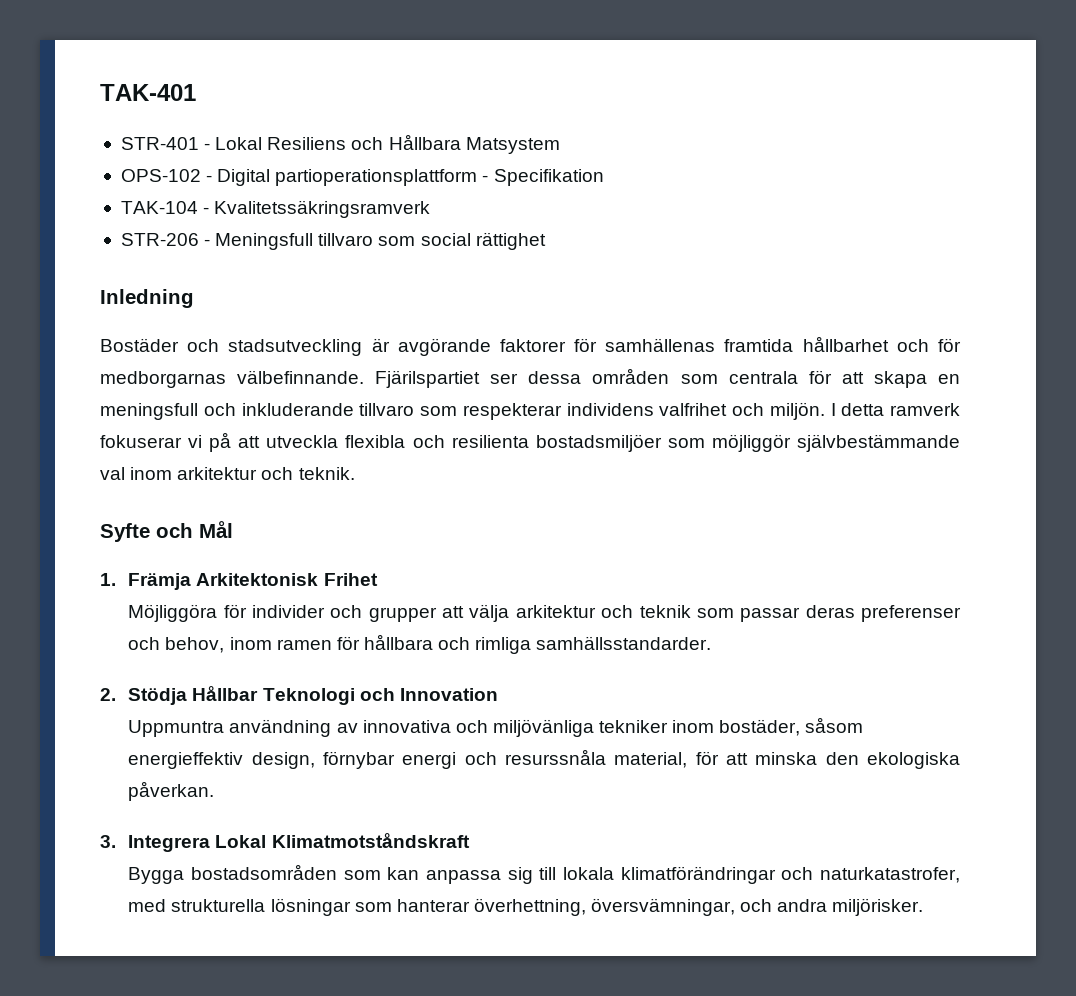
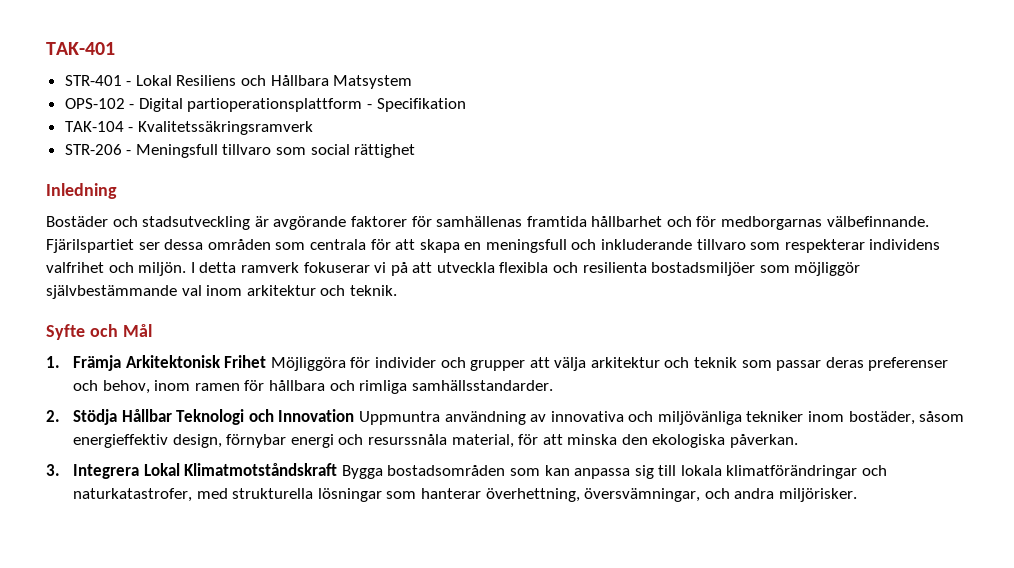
- 1. Främja Arkitektonisk Frihet
- Möjliggöra för individer och grupper att välja arkitektur och teknik som passar deras preferenser och behov, inom ramen för hållbara och rimliga samhällsstandarder.
+ 1. Främja Arkitektonisk Frihet Möjliggöra för individer och grupper att välja arkitektur och teknik som passar deras preferenser och behov, inom ramen för hållbara och rimliga samhällsstandarder.
- 2. Stödja Hållbar Teknologi och Innovation
- Uppmuntra användning av innovativa och miljövänliga tekniker inom bostäder, såsom energieffektiv design, förnybar energi och resurssnåla material, för att minska den ekologiska påverkan.
+ 2. Stödja Hållbar Teknologi och Innovation Uppmuntra användning av innovativa och miljövänliga tekniker inom bostäder, såsom energieffektiv design, förnybar energi och resurssnåla material, för att minska den ekologiska påverkan.
- 3. Integrera Lokal Klimatmotståndskraft
- Bygga bostadsområden som kan anpassa sig till lokala klimatförändringar och naturkatastrofer, med strukturella lösningar som hanterar överhettning, översvämningar, och andra miljörisker.
+ 3. Integrera Lokal Klimatmotståndskraft Bygga bostadsområden som kan anpassa sig till lokala klimatförändringar och naturkatastrofer, med strukturella lösningar som hanterar överhettning, översvämningar, och andra miljörisker.

